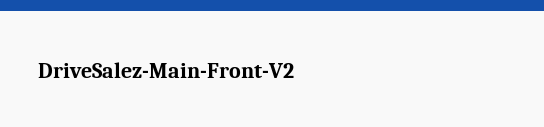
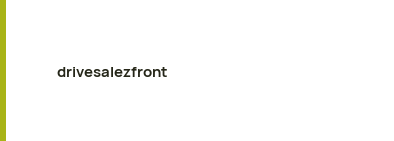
- DriveSalez-Main-Front-V2
+ drivesalezfront

